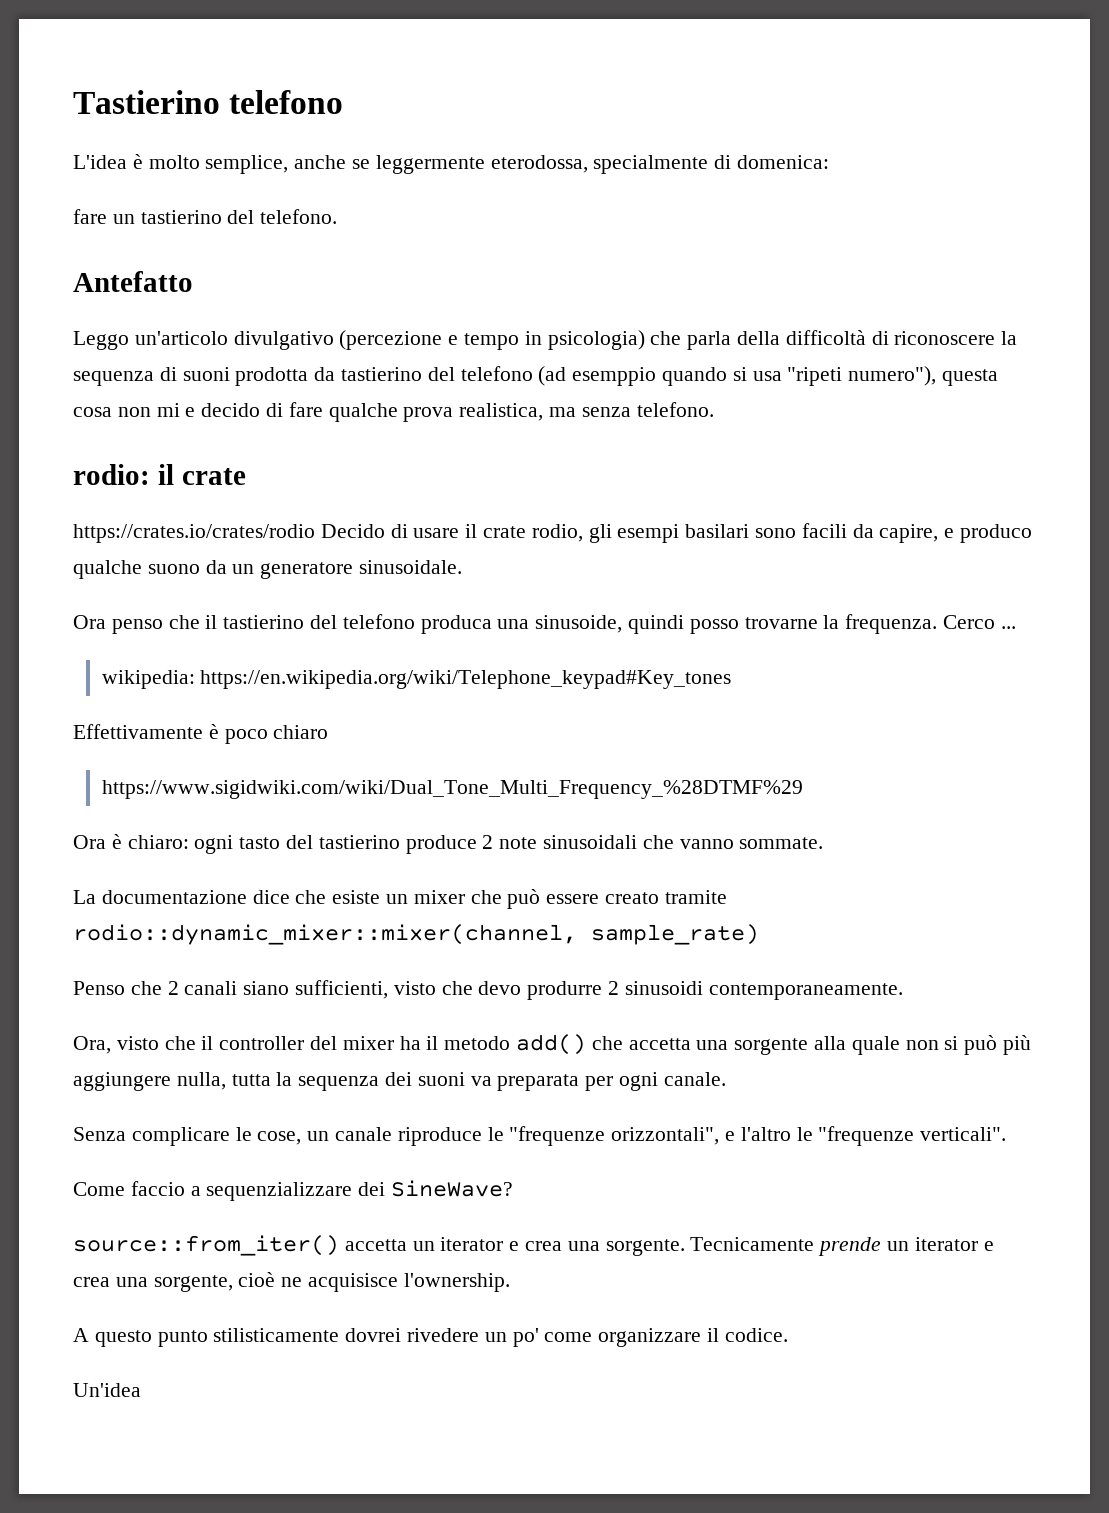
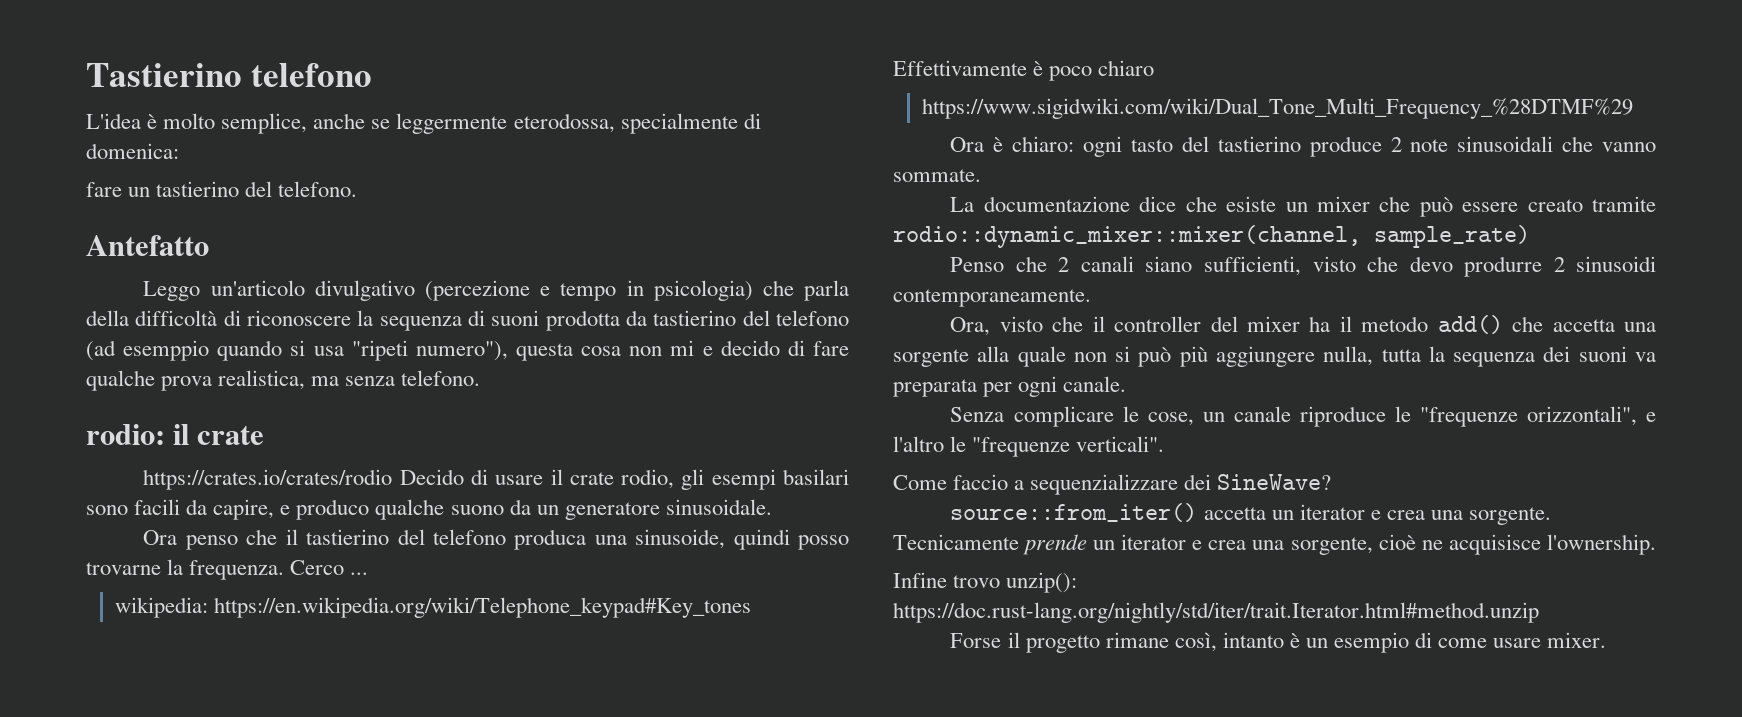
- A questo punto stilisticamente dovrei rivedere un po' come organizzare il codice.
- Un'idea
+ Infine trovo unzip(): https://doc.rust-lang.org/nightly/std/iter/trait.Iterator.html#method.unzip
+ Forse il progetto rimane così, intanto è un esempio di come usare mixer.

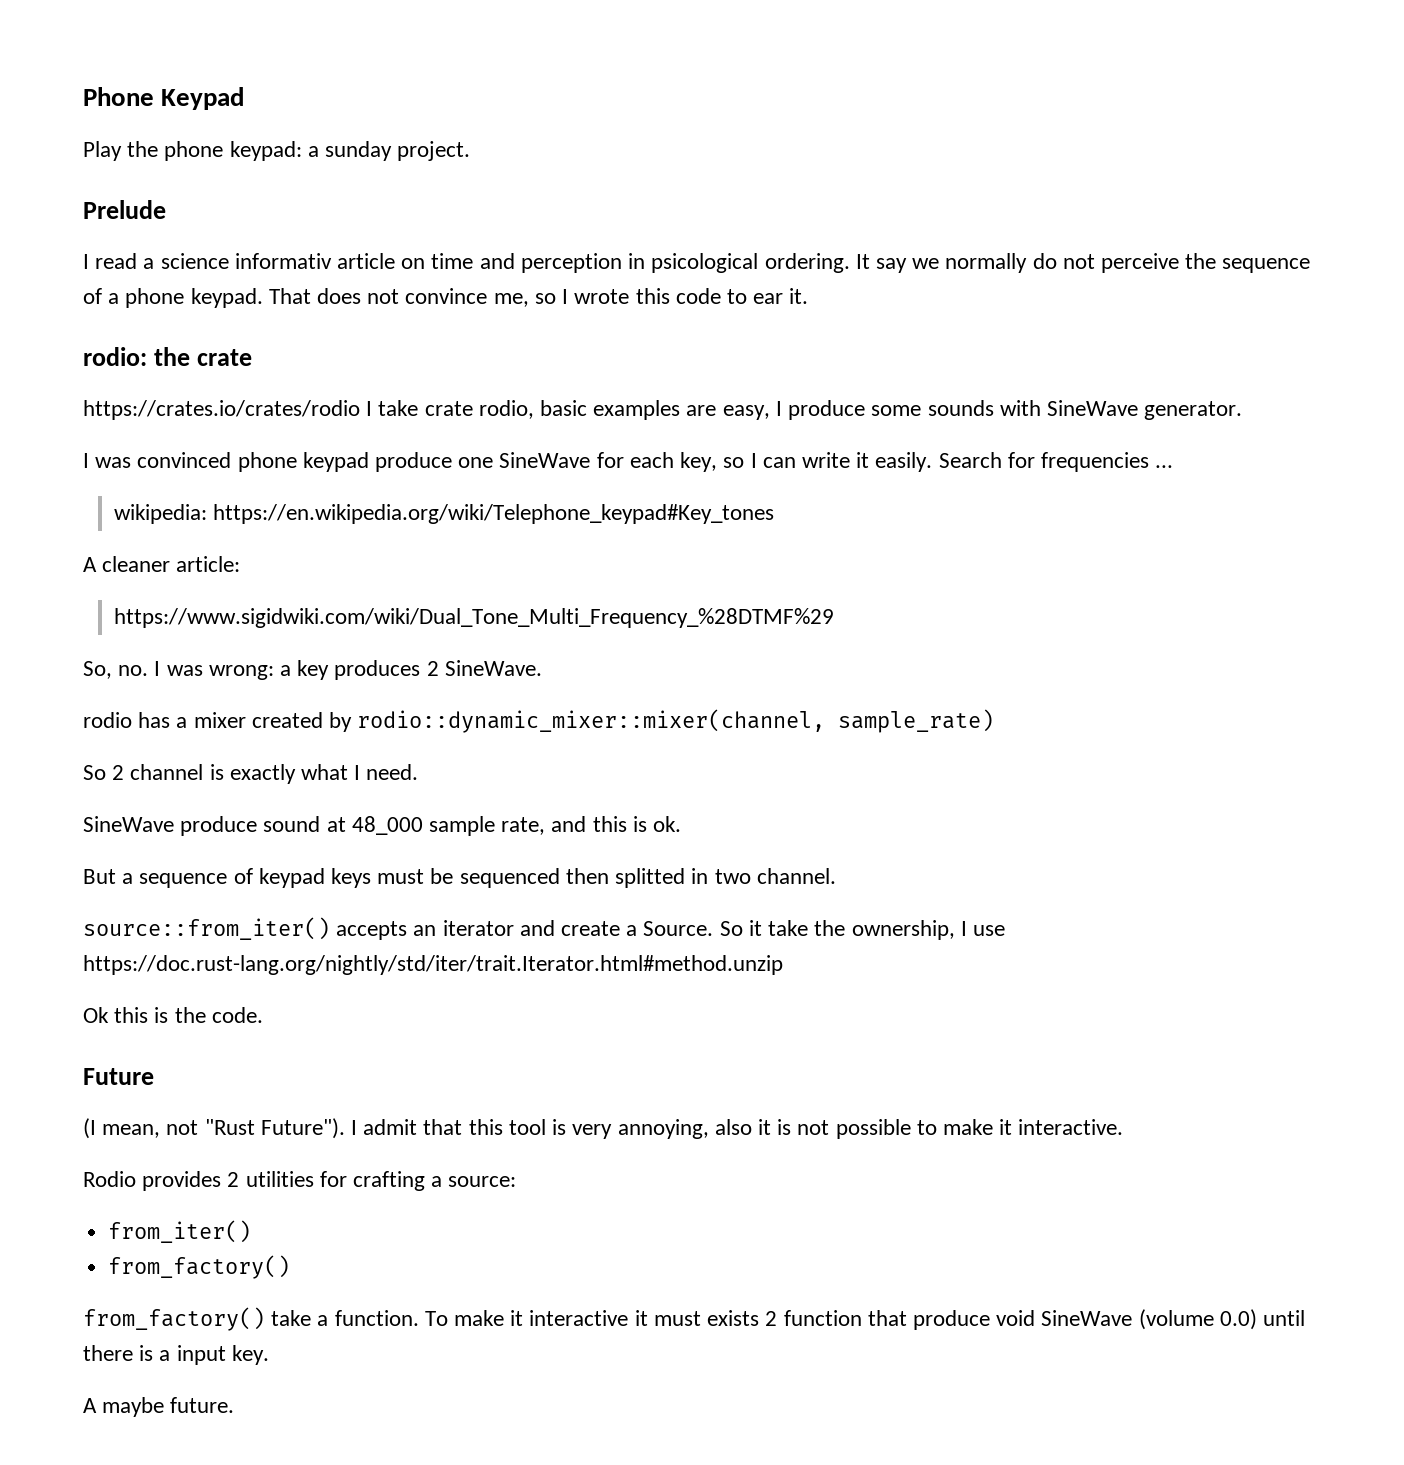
- Tastierino telefono
- L'idea è molto semplice, anche se leggermente eterodossa, specialmente di domenica:
- fare un tastierino del telefono.
- Antefatto
- Leggo un'articolo divulgativo (percezione e tempo in psicologia) che parla della difficoltà di riconoscere la sequenza di suoni prodotta da tastierino del telefono (ad esemppio quando si usa "ripeti numero"), questa cosa non mi e decido di fare qualche prova realistica, ma senza telefono.
+ Phone Keypad
+ Play the phone keypad: a sunday project.
+ Prelude
+ I read a science informativ article on time and perception in psicological ordering. It say we normally do not perceive the sequence of a phone keypad. That does not convince me, so I wrote this code to ear it.
- rodio: il crate
+ rodio: the crate
- https://crates.io/crates/rodio Decido di usare il crate rodio, gli esempi basilari sono facili da capire, e produco qualche suono da un generatore sinusoidale.
- Ora penso che il tastierino del telefono produca una sinusoide, quindi posso trovarne la frequenza. Cerco ...
+ https://crates.io/crates/rodio I take crate rodio, basic examples are easy, I produce some sounds with SineWave generator.
+ I was convinced phone keypad produce one SineWave for each key, so I can write it easily. Search for frequencies ...
  wikipedia: https://en.wikipedia.org/wiki/Telephone_keypad#Key_tones
- Effettivamente è poco chiaro
+ A cleaner article:
  https://www.sigidwiki.com/wiki/Dual_Tone_Multi_Frequency_%28DTMF%29
- Ora è chiaro: ogni tasto del tastierino produce 2 note sinusoidali che vanno sommate.
- La documentazione dice che esiste un mixer che può essere creato tramite rodio::dynamic_mixer::mixer(channel, sample_rate)
- Penso che 2 canali siano sufficienti, visto che devo produrre 2 sinusoidi contemporaneamente.
- Ora, visto che il controller del mixer ha il metodo add() che accetta una sorgente alla quale non si può più aggiungere nulla, tutta la sequenza dei suoni va preparata per ogni canale.
- Senza complicare le cose, un canale riproduce le "frequenze orizzontali", e l'altro le "frequenze verticali".
- Come faccio a sequenzializzare dei SineWave?
- source::from_iter() accetta un iterator e crea una sorgente. Tecnicamente prende un iterator e crea una sorgente, cioè ne acquisisce l'ownership.
- Infine trovo unzip(): https://doc.rust-lang.org/nightly/std/iter/trait.Iterator.html#method.unzip
- Forse il progetto rimane così, intanto è un esempio di come usare mixer.
+ So, no. I was wrong: a key produces 2 SineWave.
+ rodio has a mixer created by rodio::dynamic_mixer::mixer(channel, sample_rate)
+ So 2 channel is exactly what I need.
+ SineWave produce sound at 48_000 sample rate, and this is ok.
+ But a sequence of keypad keys must be sequenced then splitted in two channel.
+ source::from_iter() accepts an iterator and create a Source. So it take the ownership, I use https://doc.rust-lang.org/nightly/std/iter/trait.Iterator.html#method.unzip
+ Ok this is the code.
+ Future
+ (I mean, not "Rust Future"). I admit that this tool is very annoying, also it is not possible to make it interactive.
+ Rodio provides 2 utilities for crafting a source:
+ from_iter()
+ from_factory()
+ from_factory() take a function. To make it interactive it must exists 2 function that produce void SineWave (volume 0.0) until there is a input key.
+ A maybe future.

